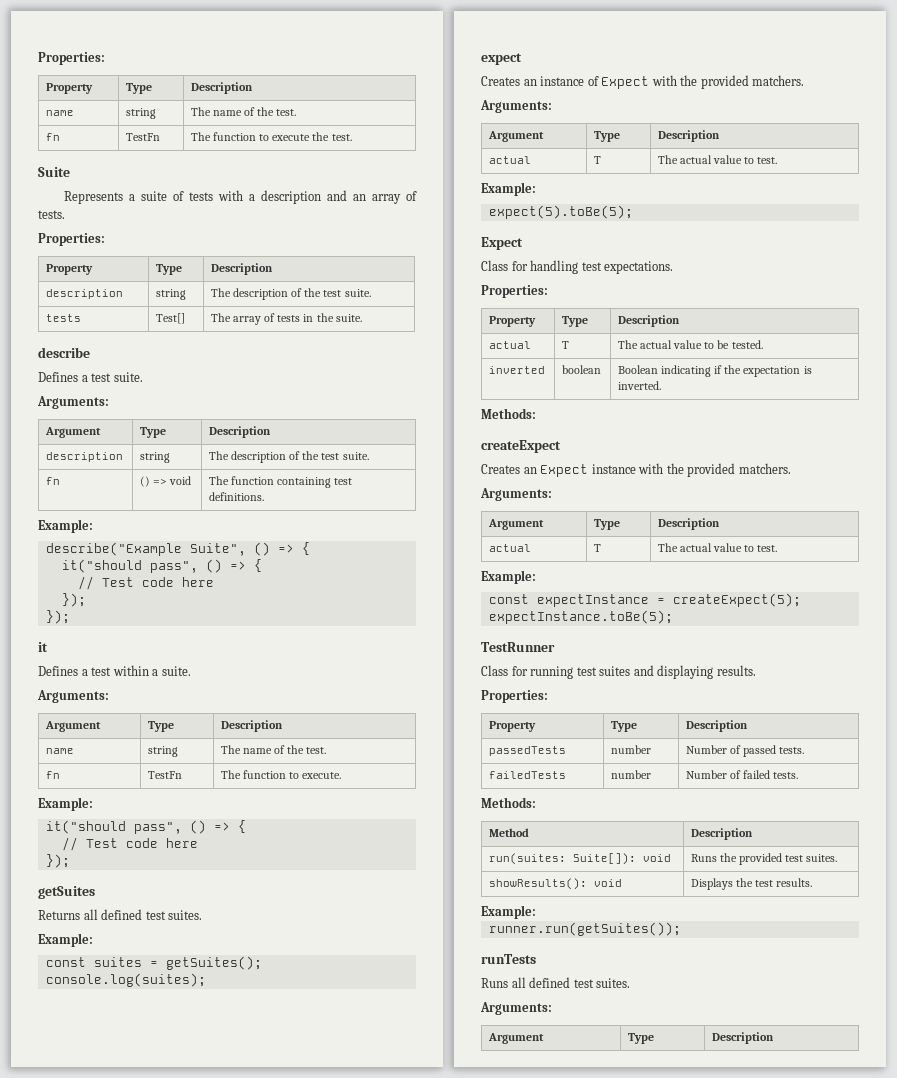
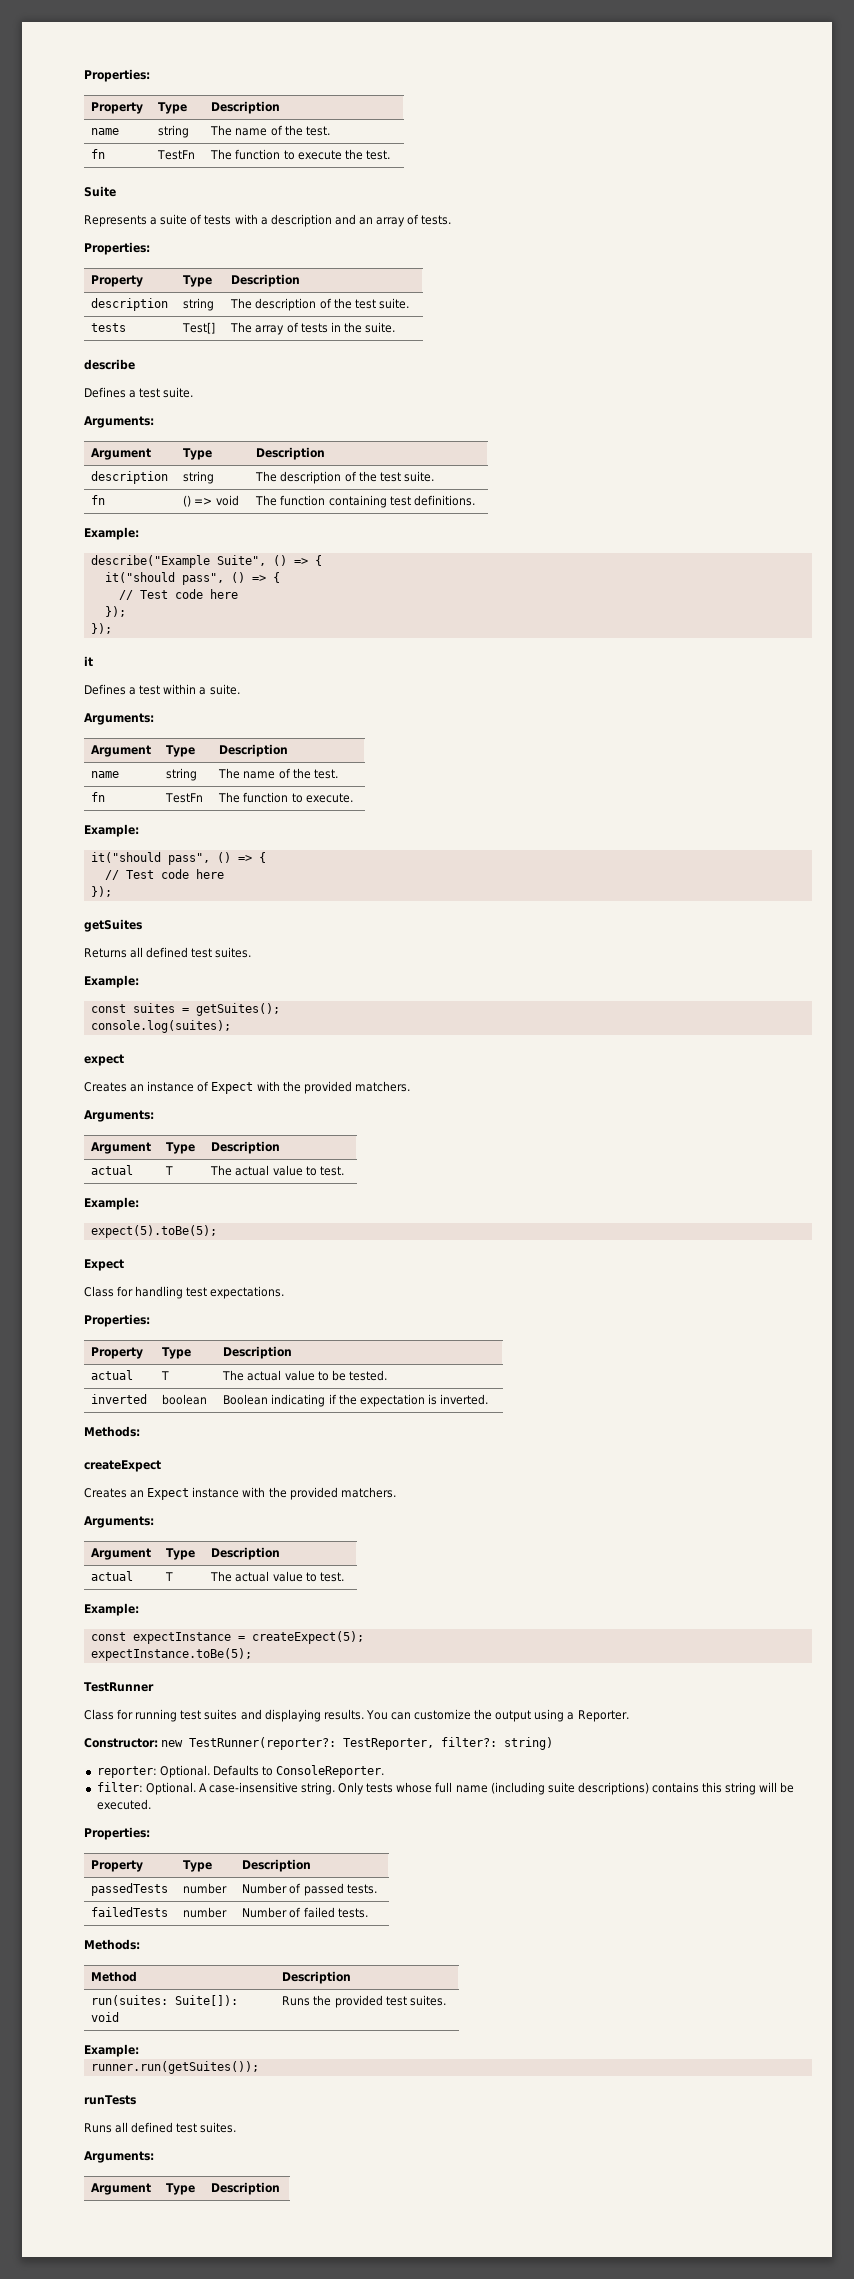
+ You can customize the output using a Reporter.
+ Constructor: new TestRunner(reporter?: TestReporter, filter?: string)
+ reporter: Optional. Defaults to ConsoleReporter.
+ filter: Optional. A case-insensitive string. Only tests whose full name (including suite descriptions) contains this string will be executed.
- showResults(): void | Displays the test results.

